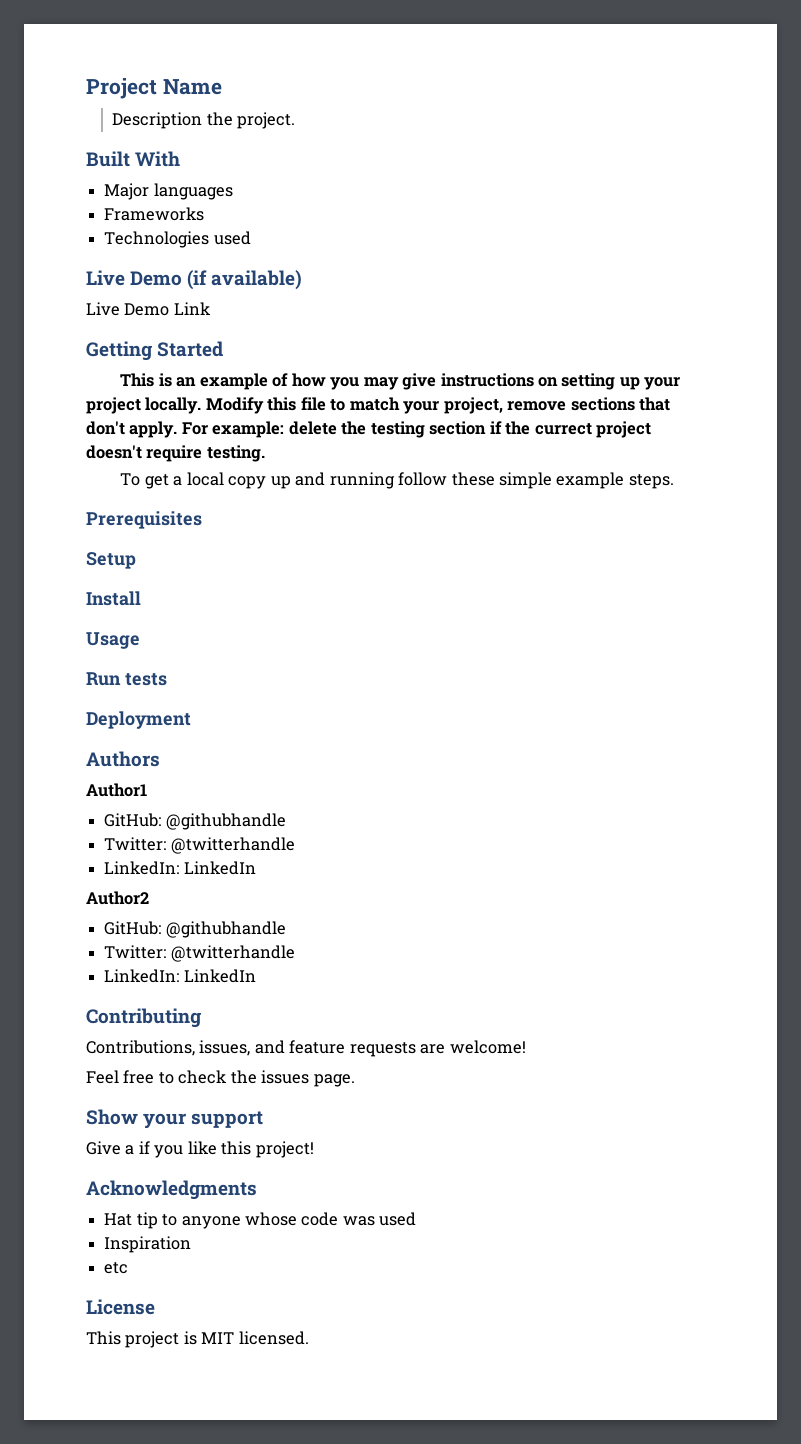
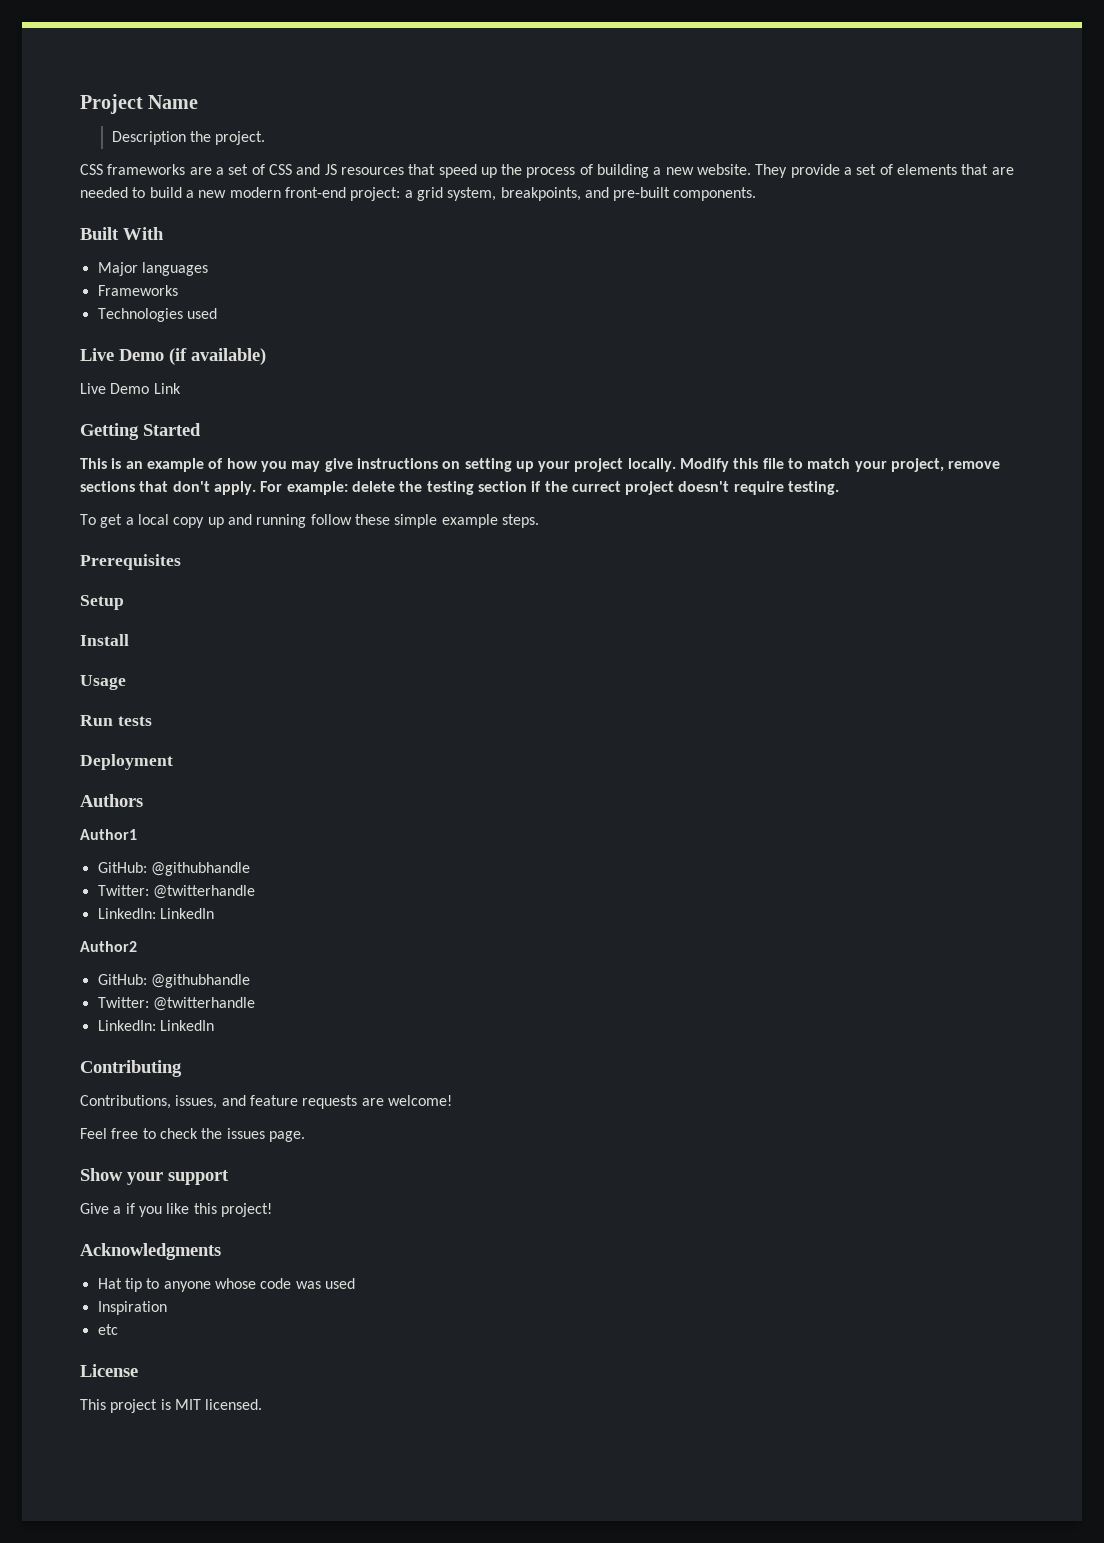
+ CSS frameworks are a set of CSS and JS resources that speed up the process of building a new website. They provide a set of elements that are needed to build a new modern front-end project: a grid system, breakpoints, and pre-built components.

